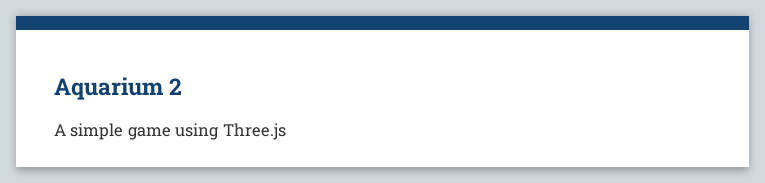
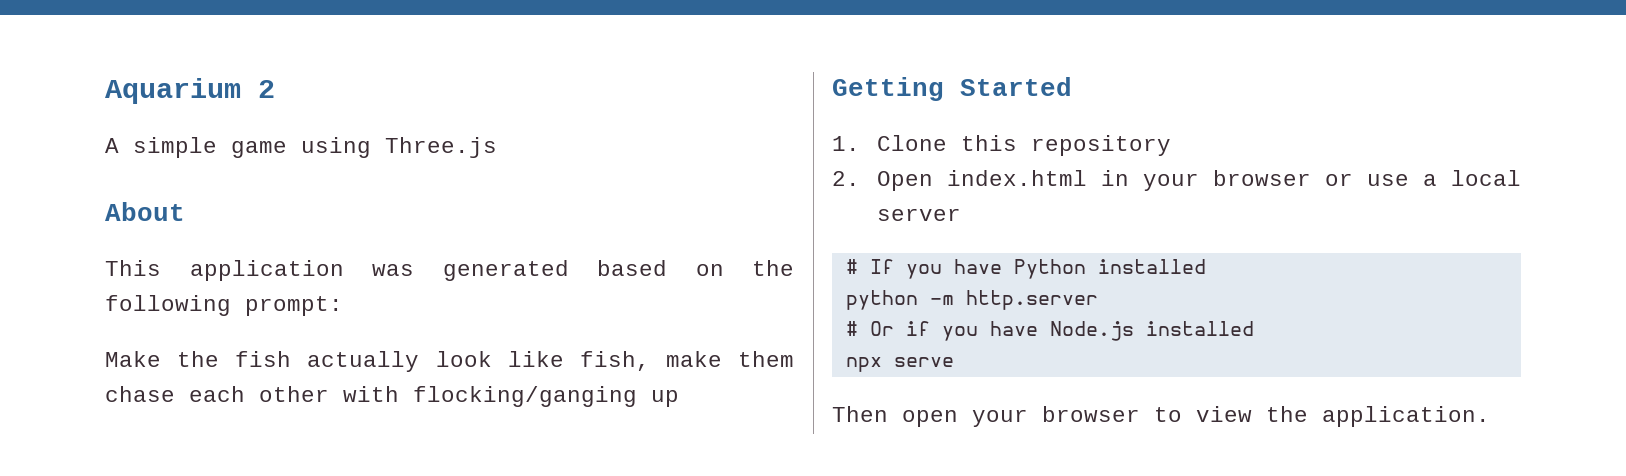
+ About
+ This application was generated based on the following prompt:
+ Make the fish actually look like fish, make them chase each other with flocking/ganging up
+ Getting Started
+ 1. Clone this repository
+ 2. Open index.html in your browser or use a local server
+ # If you have Python installed
+ python -m http.server
+ # Or if you have Node.js installed
+ npx serve
+ Then open your browser to view the application.

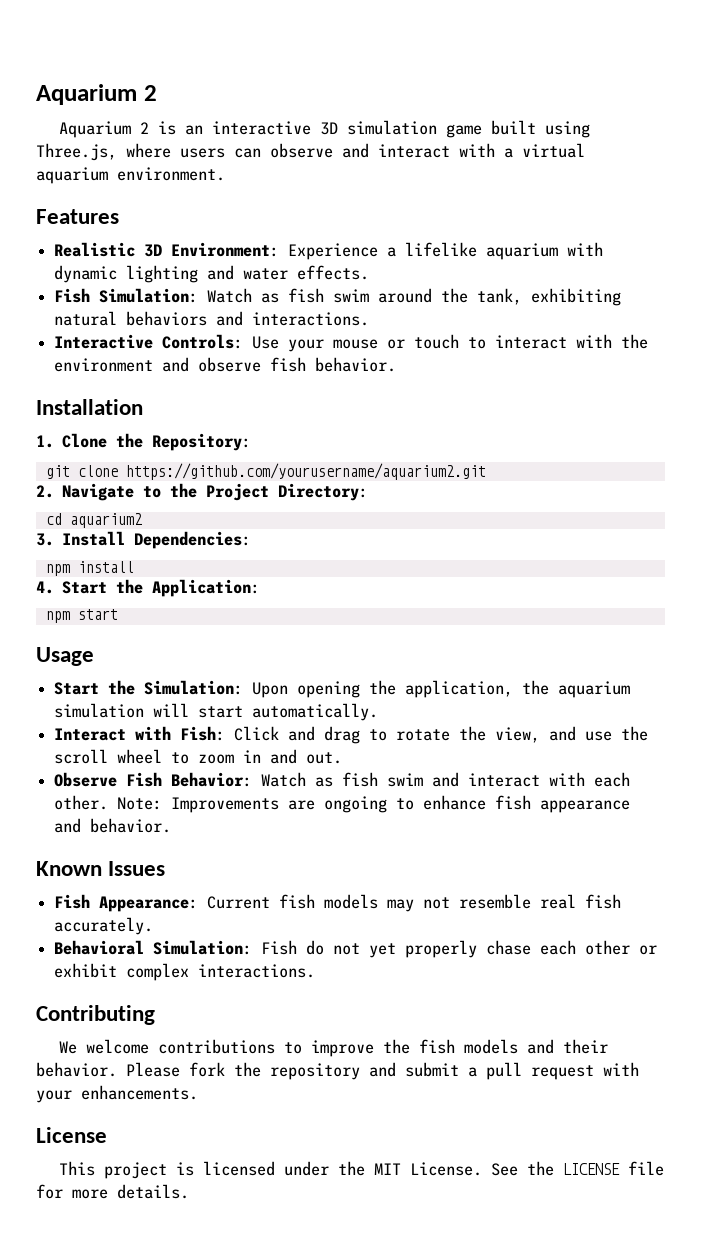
- A simple game using Three.js
- About
- This application was generated based on the following prompt:
- Make the fish actually look like fish, make them chase each other with flocking/ganging up
- Getting Started
- 1. Clone this repository
- 2. Open index.html in your browser or use a local server
- # If you have Python installed
- python -m http.server
- # Or if you have Node.js installed
- npx serve
- Then open your browser to view the application.
+ Aquarium 2 is an interactive 3D simulation game built using Three.js, where users can observe and interact with a virtual aquarium environment.
+ Features
+ Realistic 3D Environment: Experience a lifelike aquarium with dynamic lighting and water effects.
+ Fish Simulation: Watch as fish swim around the tank, exhibiting natural behaviors and interactions.
+ Interactive Controls: Use your mouse or touch to interact with the environment and observe fish behavior.
+ Installation
+ 1. Clone the Repository:
+ git clone https://github.com/yourusername/aquarium2.git
+ 2. Navigate to the Project Directory:
+ cd aquarium2
+ 3. Install Dependencies:
+ npm install
+ 4. Start the Application:
+ npm start
+ Usage
+ Start the Simulation: Upon opening the application, the aquarium simulation will start automatically.
+ Interact with Fish: Click and drag to rotate the view, and use the scroll wheel to zoom in and out.
+ Observe Fish Behavior: Watch as fish swim and interact with each other. Note: Improvements are ongoing to enhance fish appearance and behavior.
+ Known Issues
+ Fish Appearance: Current fish models may not resemble real fish accurately.
+ Behavioral Simulation: Fish do not yet properly chase each other or exhibit complex interactions.
+ Contributing
+ We welcome contributions to improve the fish models and their behavior. Please fork the repository and submit a pull request with your enhancements.
+ License
+ This project is licensed under the MIT License. See the LICENSE file for more details.

